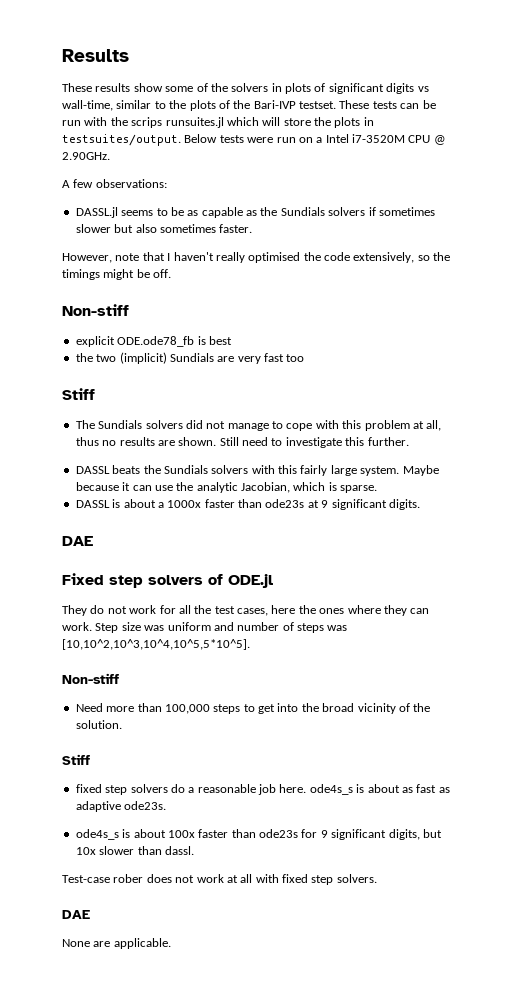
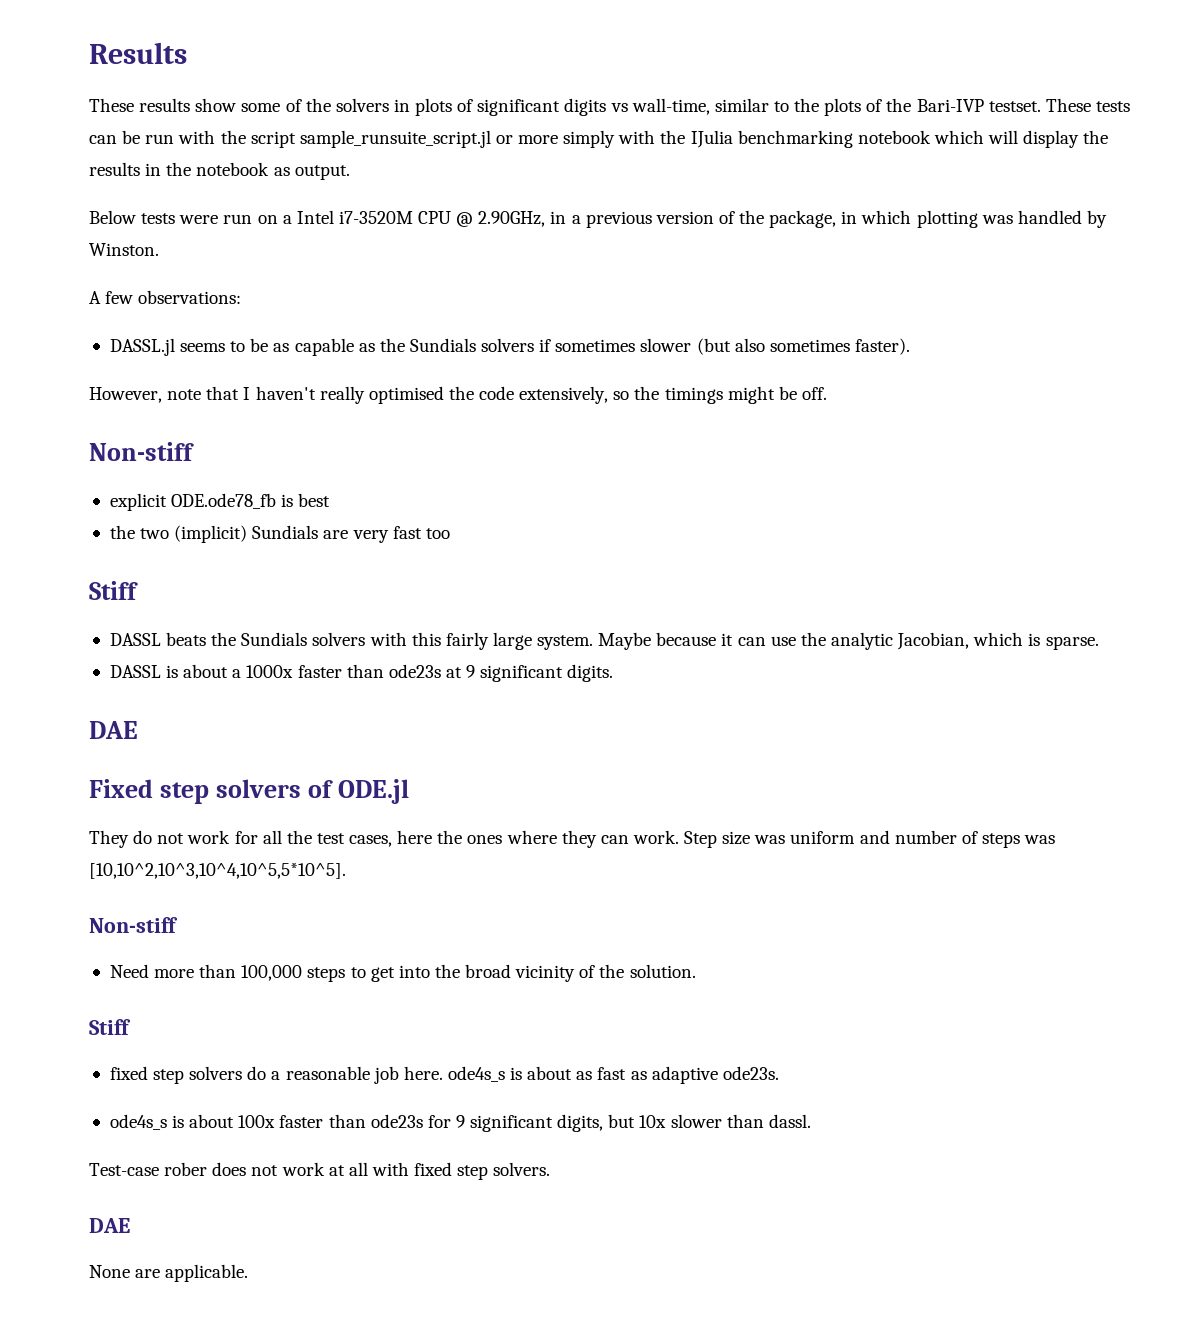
- These tests can be run with the scrips runsuites.jl which will store the plots in testsuites/output. Below tests were run on a Intel i7-3520M CPU @ 2.90GHz.
+ These tests can be run with the script sample_runsuite_script.jl or more simply with the IJulia benchmarking notebook which will display the results in the notebook as output.
+ Below tests were run on a Intel i7-3520M CPU @ 2.90GHz, in a previous version of the package, in which plotting was handled by Winston.
- DASSL.jl seems to be as capable as the Sundials solvers if sometimes slower but also sometimes faster.
+ DASSL.jl seems to be as capable as the Sundials solvers if sometimes slower (but also sometimes faster).
- The Sundials solvers did not manage to cope with this problem at all, thus no results are shown. Still need to investigate this further.

